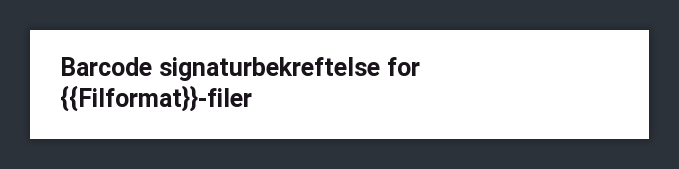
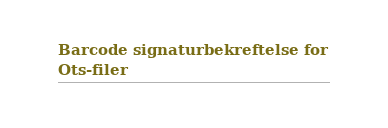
- Barcode signaturbekreftelse for {{Filformat}}-filer
+ Barcode signaturbekreftelse for Ots-filer

